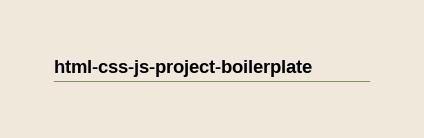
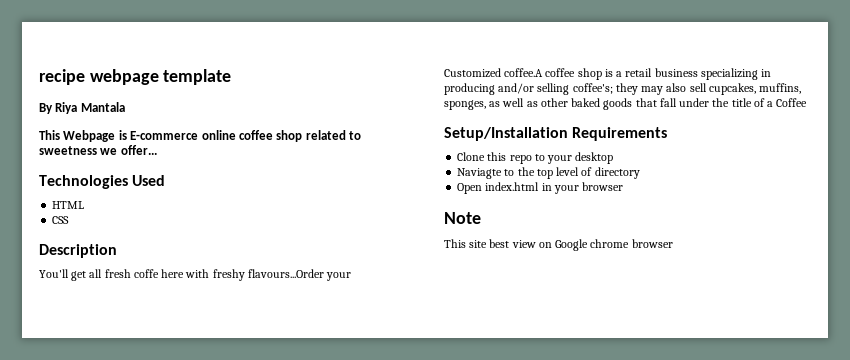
- html-css-js-project-boilerplate
+ recipe webpage template
+ By Riya Mantala
+ This Webpage is E-commerce online coffee shop related to sweetness we offer...
+ Technologies Used
+ HTML
+ CSS
+ Description
+ You'll get all fresh coffe here with freshy flavours...Order your Customized coffee.A coffee shop is a retail business specializing in producing and/or selling coffee's; they may also sell cupcakes, muffins, sponges, as well as other baked goods that fall under the title of a Coffee
+ Setup/Installation Requirements
+ Clone this repo to your desktop
+ Naviagte to the top level of directory
+ Open index.html in your browser
+ Note
+ This site best view on Google chrome browser

